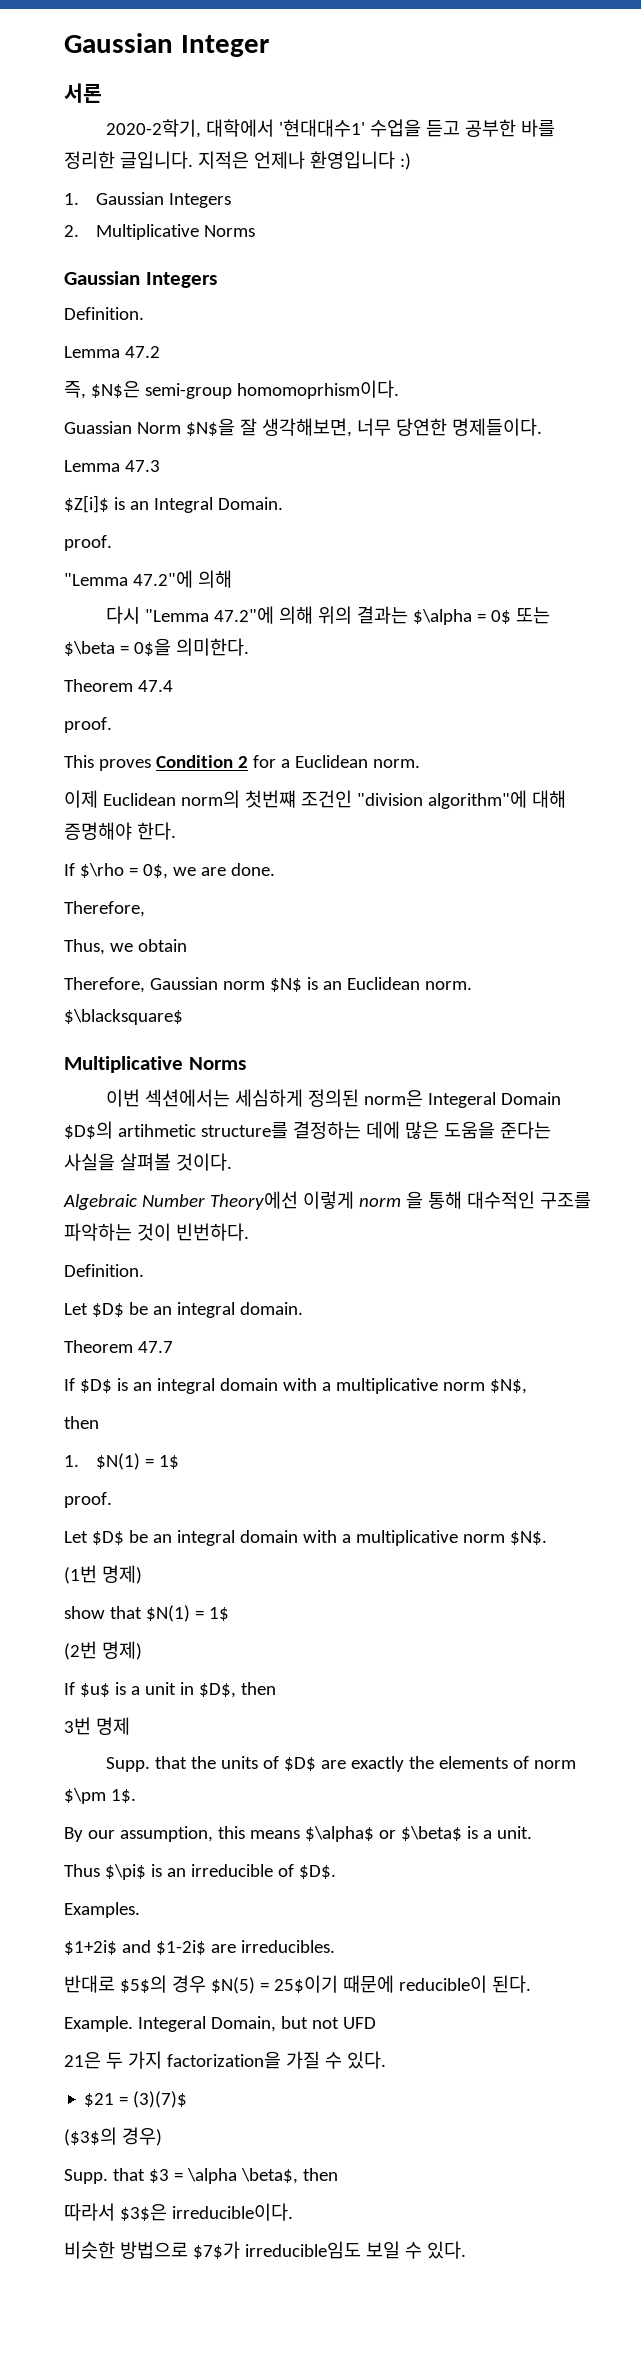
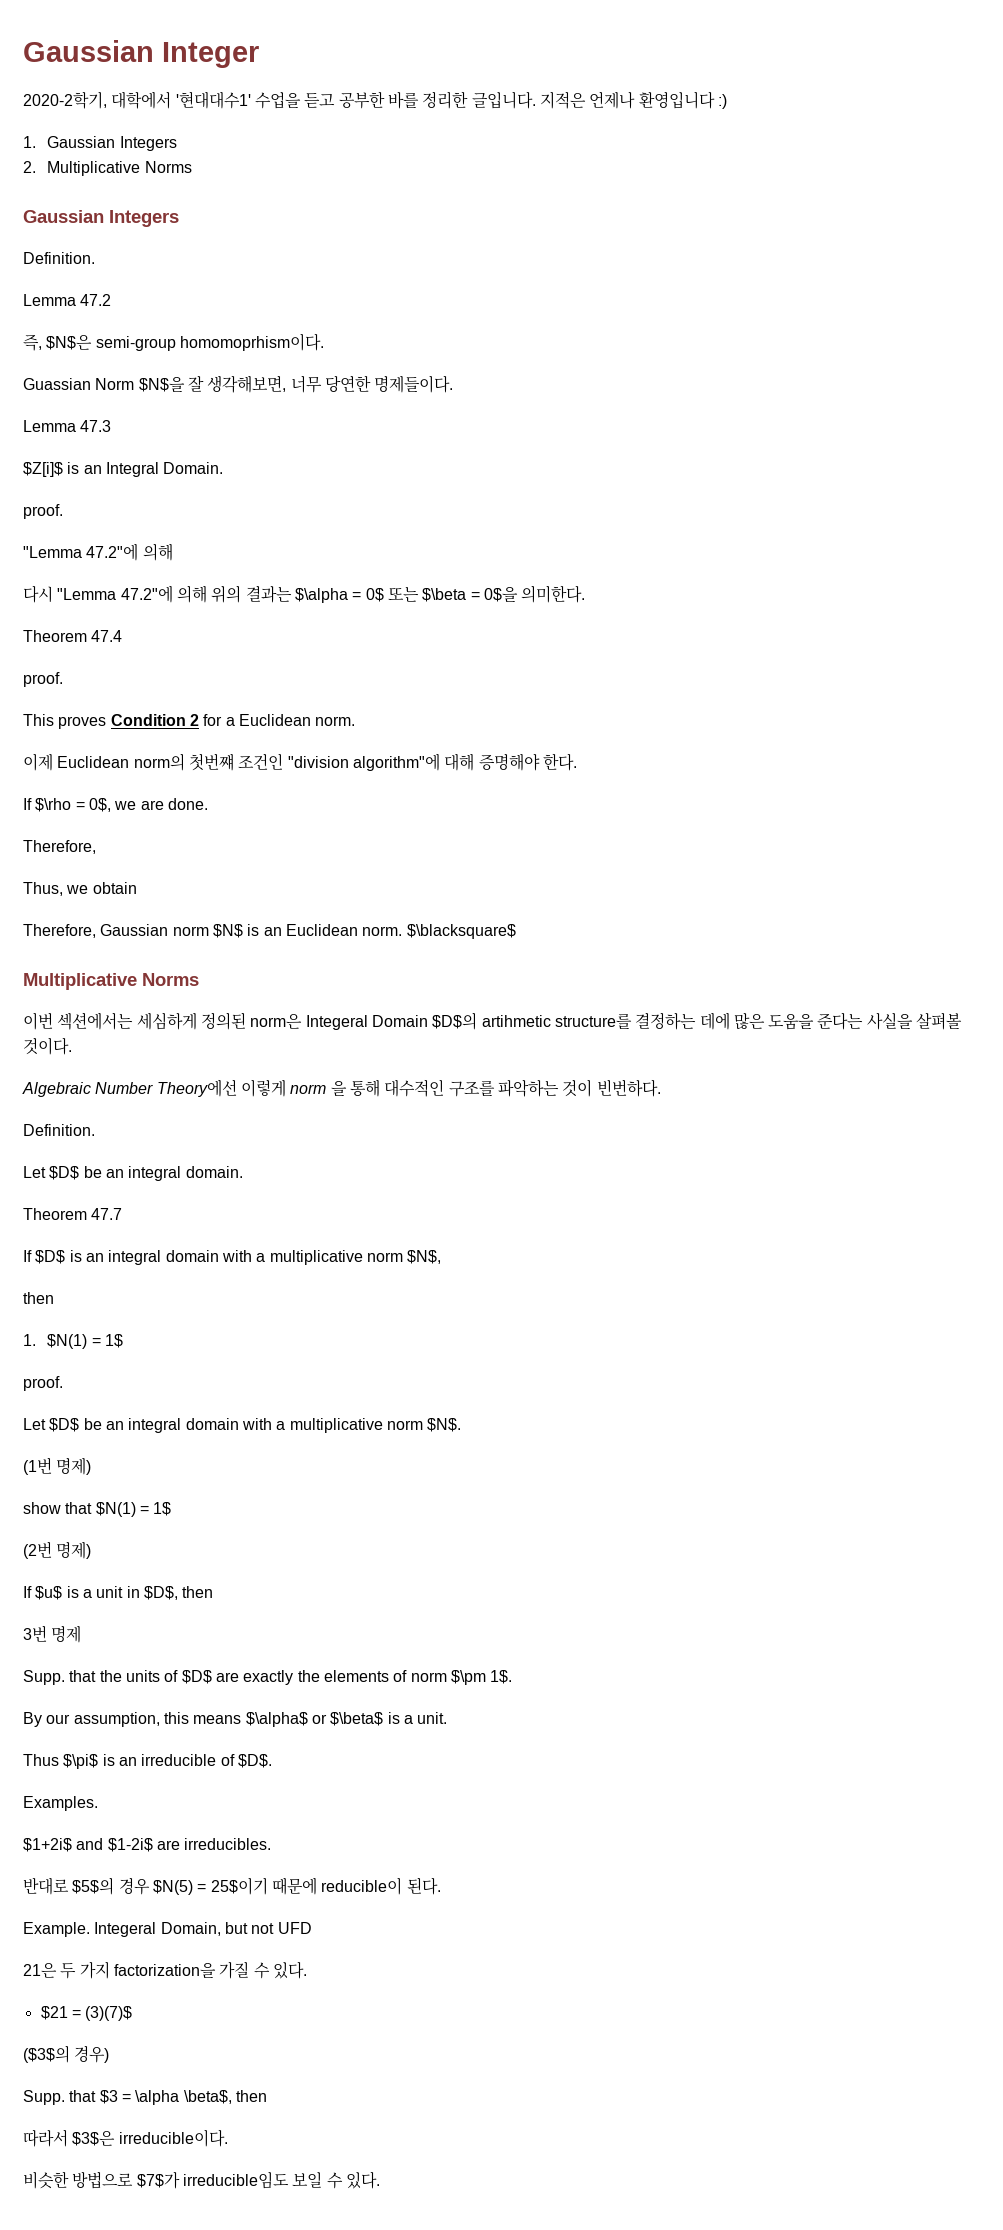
- 서론

